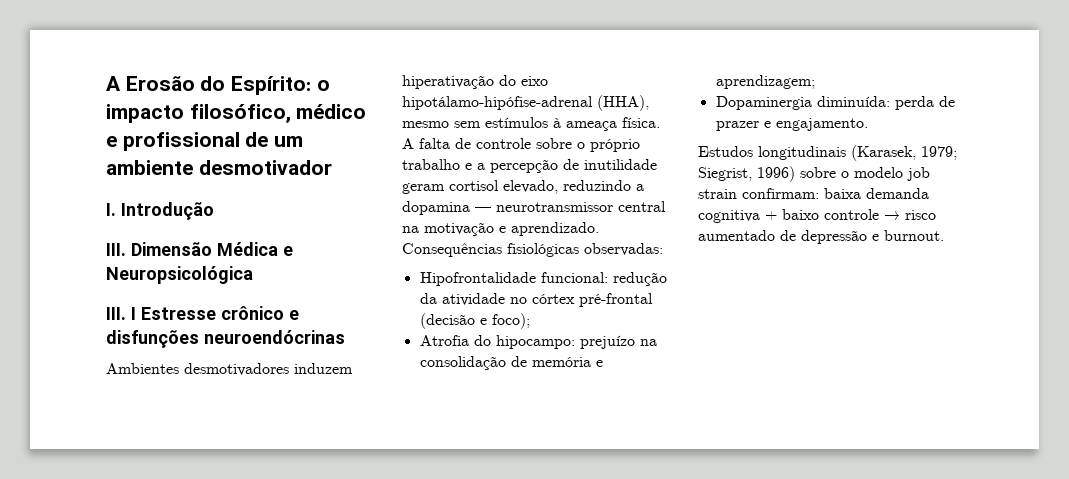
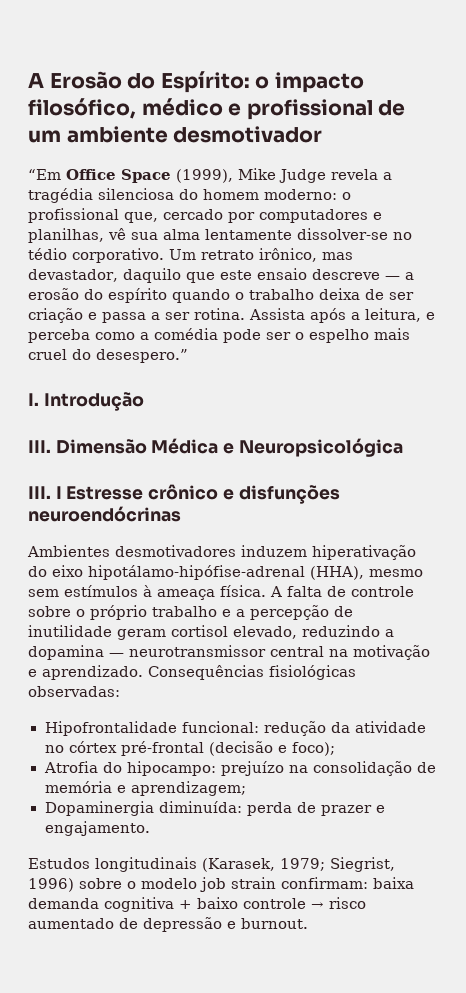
+ “Em Office Space (1999), Mike Judge revela a tragédia silenciosa do homem moderno: o profissional que, cercado por computadores e planilhas, vê sua alma lentamente dissolver-se no tédio corporativo. Um retrato irônico, mas devastador, daquilo que este ensaio descreve — a erosão do espírito quando o trabalho deixa de ser criação e passa a ser rotina. Assista após a leitura, e perceba como a comédia pode ser o espelho mais cruel do desespero.”

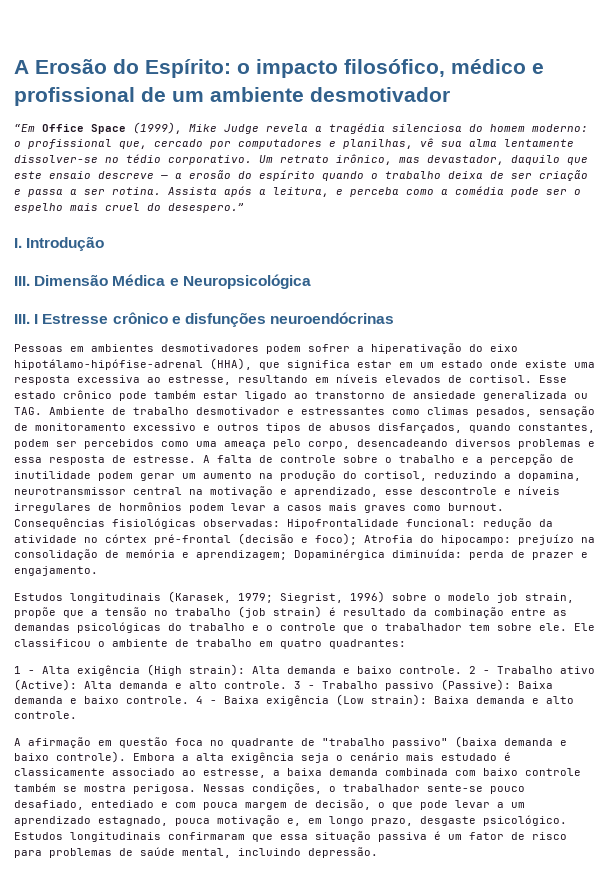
- Ambientes desmotivadores induzem hiperativação do eixo hipotálamo-hipófise-adrenal (HHA), mesmo sem estímulos à ameaça física.
+ Pessoas em ambientes desmotivadores podem sofrer a hiperativação do eixo hipotálamo-hipófise-adrenal (HHA), que significa estar em um estado onde existe uma resposta excessiva ao estresse, resultando em níveis elevados de cortisol. Esse estado crônico pode também estar ligado ao transtorno de ansiedade generalizada ou TAG. Ambiente de trabalho desmotivador e estressantes como climas pesados, sensação de monitoramento excessivo e outros tipos de abusos disfarçados, quando constantes, podem ser percebidos como uma ameaça pelo corpo, desencadeando diversos problemas e essa resposta de estresse.
- A falta de controle sobre o próprio trabalho e a percepção de inutilidade geram cortisol elevado, reduzindo a dopamina — neurotransmissor central na motivação e aprendizado.
+ A falta de controle sobre o trabalho e a percepção de inutilidade podem gerar um aumento na produção do cortisol, reduzindo a dopamina, neurotransmissor central na motivação e aprendizado, esse descontrole e níveis irregulares de hormônios podem levar a casos mais graves como burnout.
- Consequências fisiológicas observadas:
- Hipofrontalidade funcional: redução da atividade no córtex pré-frontal (decisão e foco);
- Atrofia do hipocampo: prejuízo na consolidação de memória e aprendizagem;
- Dopaminergia diminuída: perda de prazer e engajamento.
+ Consequências fisiológicas observadas: Hipofrontalidade funcional: redução da atividade no córtex pré-frontal (decisão e foco); Atrofia do hipocampo: prejuízo na consolidação de memória e aprendizagem; Dopaminérgica diminuída: perda de prazer e engajamento.
- Estudos longitudinais (Karasek, 1979; Siegrist, 1996) sobre o modelo job strain confirmam: baixa demanda cognitiva + baixo controle → risco aumentado de depressão e burnout.
+ Estudos longitudinais (Karasek, 1979; Siegrist, 1996) sobre o modelo job strain, propõe que a tensão no trabalho (job strain) é resultado da combinação entre as demandas psicológicas do trabalho e o controle que o trabalhador tem sobre ele. Ele classificou o ambiente de trabalho em quatro quadrantes:
+ 1 - Alta exigência (High strain): Alta demanda e baixo controle. 2 - Trabalho ativo (Active): Alta demanda e alto controle. 3 - Trabalho passivo (Passive): Baixa demanda e baixo controle. 4 - Baixa exigência (Low strain): Baixa demanda e alto controle.
+ A afirmação em questão foca no quadrante de "trabalho passivo" (baixa demanda e baixo controle). Embora a alta exigência seja o cenário mais estudado é classicamente associado ao estresse, a baixa demanda combinada com baixo controle também se mostra perigosa. Nessas condições, o trabalhador sente-se pouco desafiado, entediado e com pouca margem de decisão, o que pode levar a um aprendizado estagnado, pouca motivação e, em longo prazo, desgaste psicológico. Estudos longitudinais confirmaram que essa situação passiva é um fator de risco para problemas de saúde mental, incluindo depressão.

